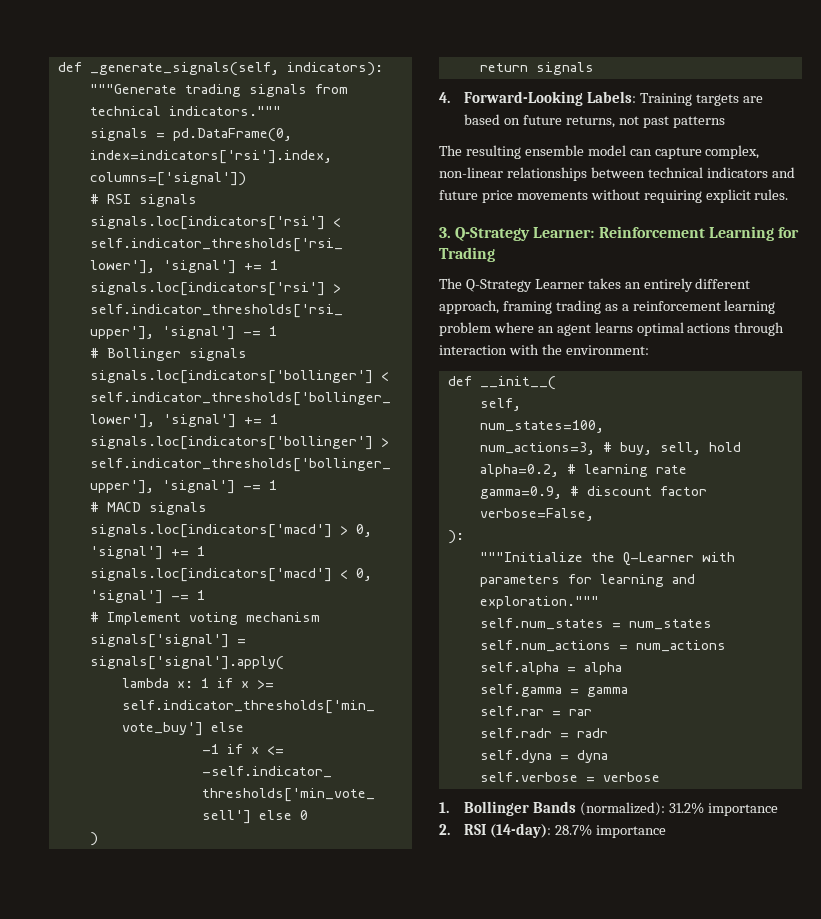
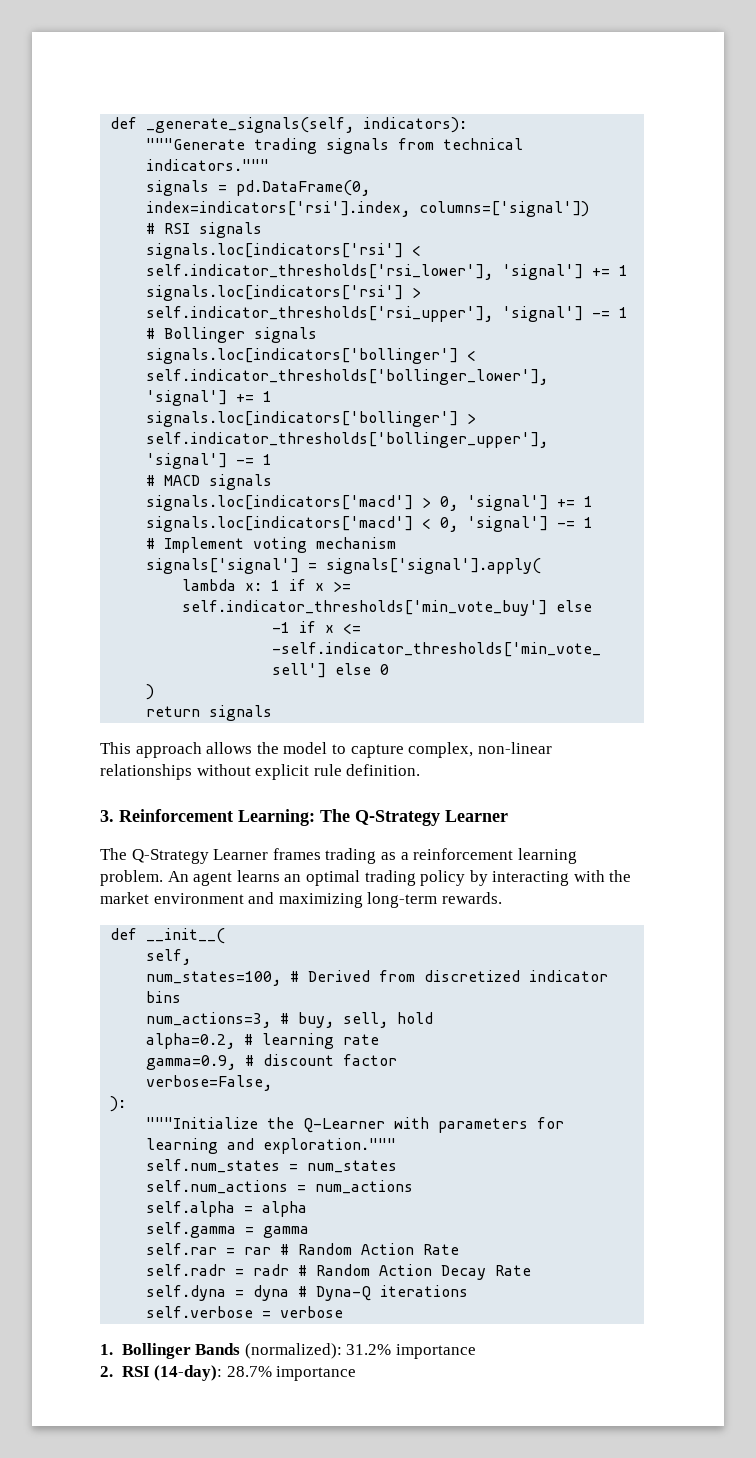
- 4. Forward-Looking Labels: Training targets are based on future returns, not past patterns
- The resulting ensemble model can capture complex, non-linear relationships between technical indicators and future price movements without requiring explicit rules.
- 3. Q-Strategy Learner: Reinforcement Learning for Trading
- The Q-Strategy Learner takes an entirely different approach, framing trading as a reinforcement learning problem where an agent learns optimal actions through interaction with the environment:
+ This approach allows the model to capture complex, non-linear relationships without explicit rule definition.
+ 3. Reinforcement Learning: The Q-Strategy Learner
+ The Q-Strategy Learner frames trading as a reinforcement learning problem. An agent learns an optimal trading policy by interacting with the market environment and maximizing long-term rewards.
  def __init__(
  self,
- num_states=100,
+ num_states=100, # Derived from discretized indicator bins
- self.rar = rar
+ self.rar = rar # Random Action Rate
- self.radr = radr
+ self.radr = radr # Random Action Decay Rate
- self.dyna = dyna
+ self.dyna = dyna # Dyna-Q iterations

